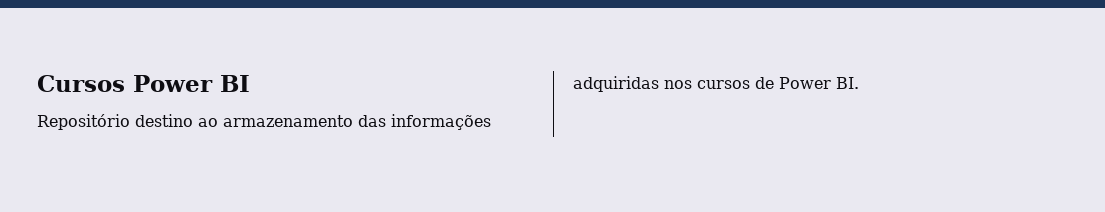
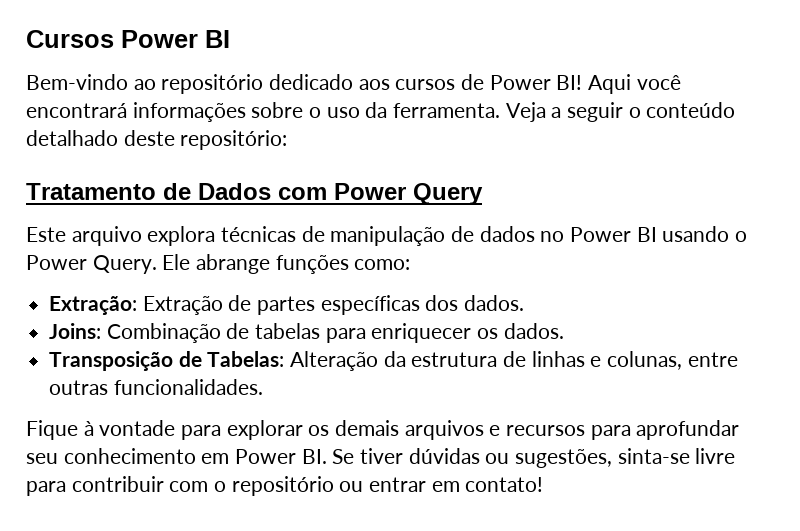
- Repositório destino ao armazenamento das informações adquiridas nos cursos de Power BI.
+ Bem-vindo ao repositório dedicado aos cursos de Power BI! Aqui você encontrará informações sobre o uso da ferramenta. Veja a seguir o conteúdo detalhado deste repositório:
+ Tratamento de Dados com Power Query
+ Este arquivo explora técnicas de manipulação de dados no Power BI usando o Power Query. Ele abrange funções como:
+ Extração: Extração de partes específicas dos dados.
+ Joins: Combinação de tabelas para enriquecer os dados.
+ Transposição de Tabelas: Alteração da estrutura de linhas e colunas, entre outras funcionalidades.
+ Fique à vontade para explorar os demais arquivos e recursos para aprofundar seu conhecimento em Power BI. Se tiver dúvidas ou sugestões, sinta-se livre para contribuir com o repositório ou entrar em contato!

